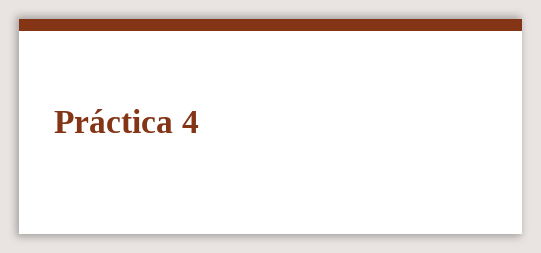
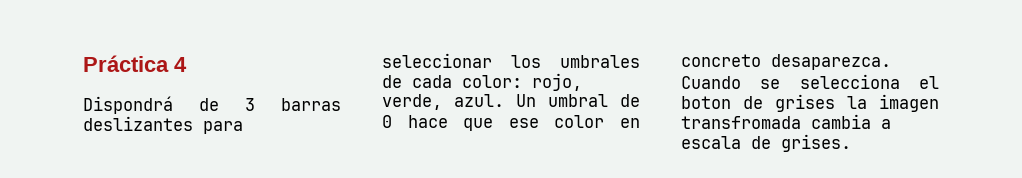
+ Dispondrá de 3 barras deslizantes para seleccionar los umbrales de cada color: rojo, verde, azul. Un umbral de 0 hace que ese color en concreto desaparezca. Cuando se selecciona el boton de grises la imagen transfromada cambia a escala de grises.

